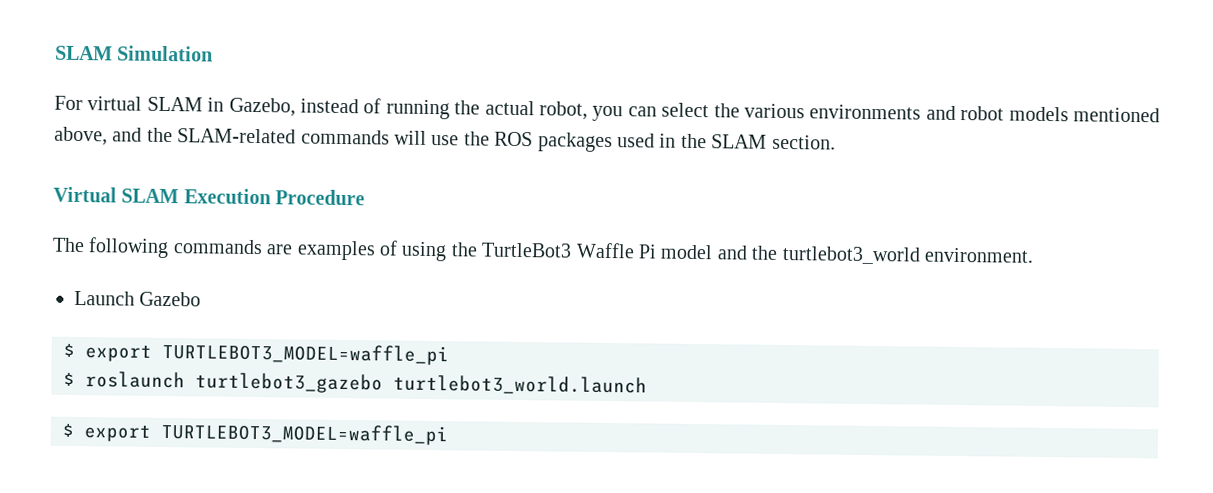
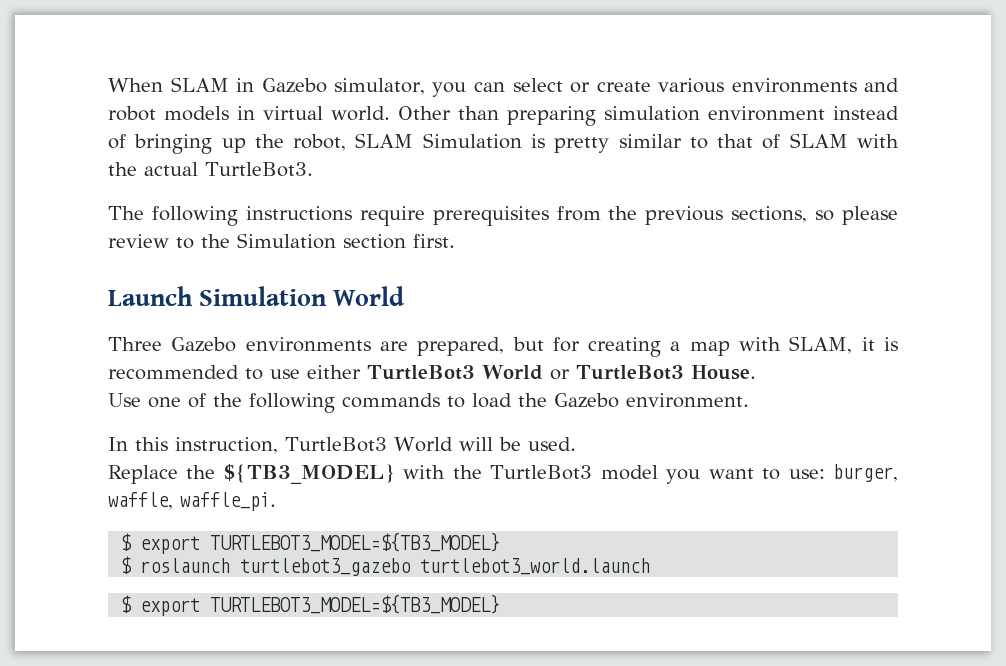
- SLAM Simulation
- For virtual SLAM in Gazebo, instead of running the actual robot, you can select the various environments and robot models mentioned above, and the SLAM-related commands will use the ROS packages used in the SLAM section.
- Virtual SLAM Execution Procedure
- The following commands are examples of using the TurtleBot3 Waffle Pi model and the turtlebot3_world environment.
- Launch Gazebo
- $ export TURTLEBOT3_MODEL=waffle_pi
+ When SLAM in Gazebo simulator, you can select or create various environments and robot models in virtual world. Other than preparing simulation environment instead of bringing up the robot, SLAM Simulation is pretty similar to that of SLAM with the actual TurtleBot3.
+ The following instructions require prerequisites from the previous sections, so please review to the Simulation section first.
+ Launch Simulation World
+ Three Gazebo environments are prepared, but for creating a map with SLAM, it is recommended to use either TurtleBot3 World or TurtleBot3 House.
+ Use one of the following commands to load the Gazebo environment.
+ In this instruction, TurtleBot3 World will be used.
+ Replace the ${TB3_MODEL} with the TurtleBot3 model you want to use: burger, waffle, waffle_pi.
+ $ export TURTLEBOT3_MODEL=${TB3_MODEL}
  $ roslaunch turtlebot3_gazebo turtlebot3_world.launch
- $ export TURTLEBOT3_MODEL=waffle_pi
+ $ export TURTLEBOT3_MODEL=${TB3_MODEL}

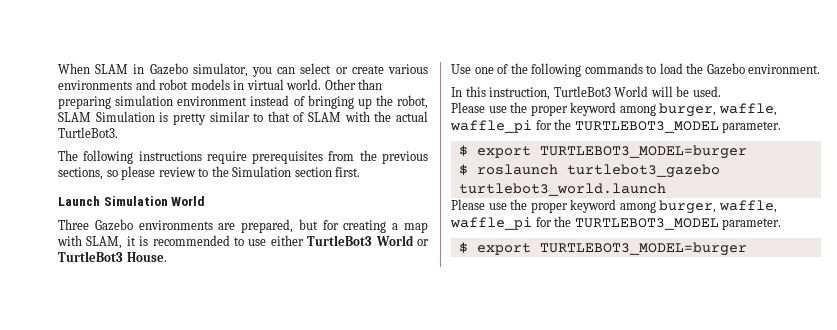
  In this instruction, TurtleBot3 World will be used.
- Replace the ${TB3_MODEL} with the TurtleBot3 model you want to use: burger, waffle, waffle_pi.
- $ export TURTLEBOT3_MODEL=${TB3_MODEL}
+ Please use the proper keyword among burger, waffle, waffle_pi for the TURTLEBOT3_MODEL parameter.
+ $ export TURTLEBOT3_MODEL=burger
  $ roslaunch turtlebot3_gazebo turtlebot3_world.launch
- $ export TURTLEBOT3_MODEL=${TB3_MODEL}
+ Please use the proper keyword among burger, waffle, waffle_pi for the TURTLEBOT3_MODEL parameter.
+ $ export TURTLEBOT3_MODEL=burger

